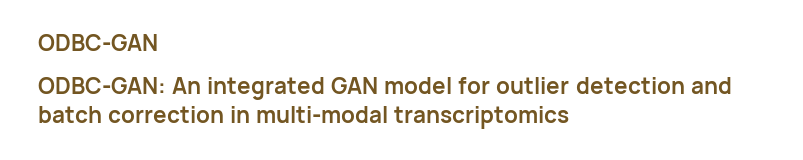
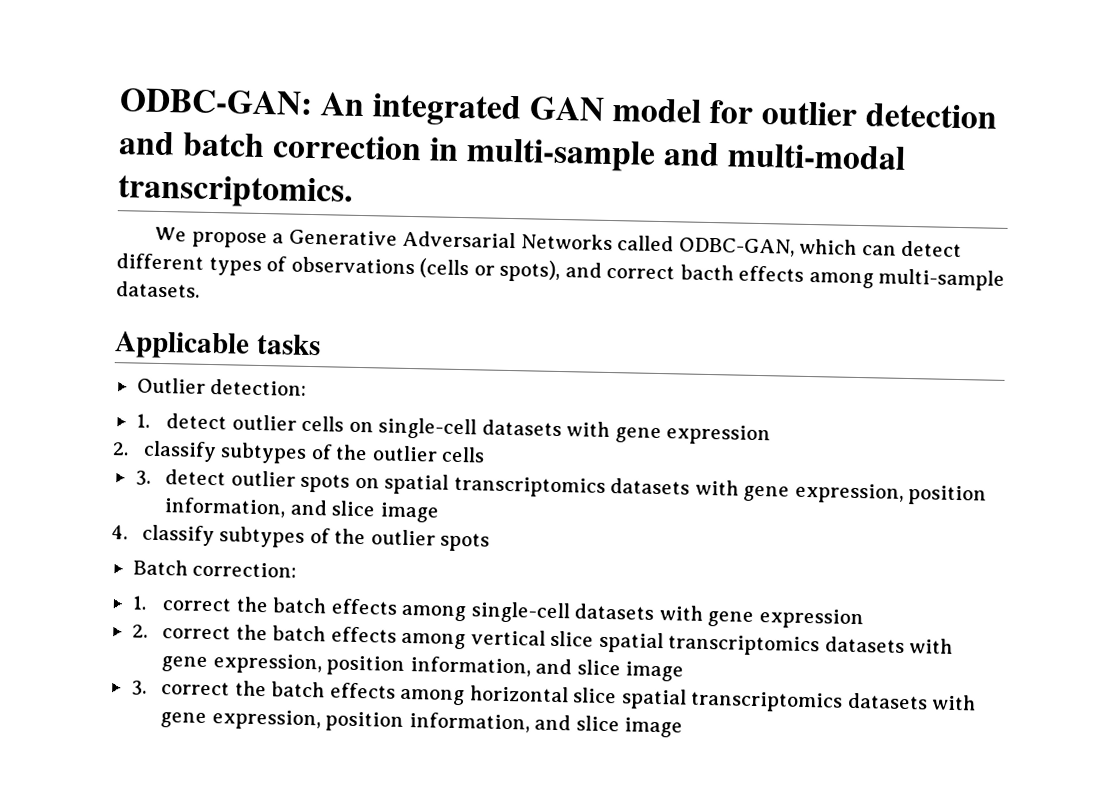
- ODBC-GAN
- ODBC-GAN: An integrated GAN model for outlier detection and batch correction in multi-modal transcriptomics
+ ODBC-GAN: An integrated GAN model for outlier detection and batch correction in multi-sample and multi-modal transcriptomics.
+ We propose a Generative Adversarial Networks called ODBC-GAN, which can detect different types of observations (cells or spots), and correct bacth effects among multi-sample datasets.
+ Applicable tasks
+ Outlier detection:
+ 1. detect outlier cells on single-cell datasets with gene expression
+ 2. classify subtypes of the outlier cells
+ 3. detect outlier spots on spatial transcriptomics datasets with gene expression, position information, and slice image
+ 4. classify subtypes of the outlier spots
+ Batch correction:
+ 1. correct the batch effects among single-cell datasets with gene expression
+ 2. correct the batch effects among vertical slice spatial transcriptomics datasets with gene expression, position information, and slice image
+ 3. correct the batch effects among horizontal slice spatial transcriptomics datasets with gene expression, position information, and slice image

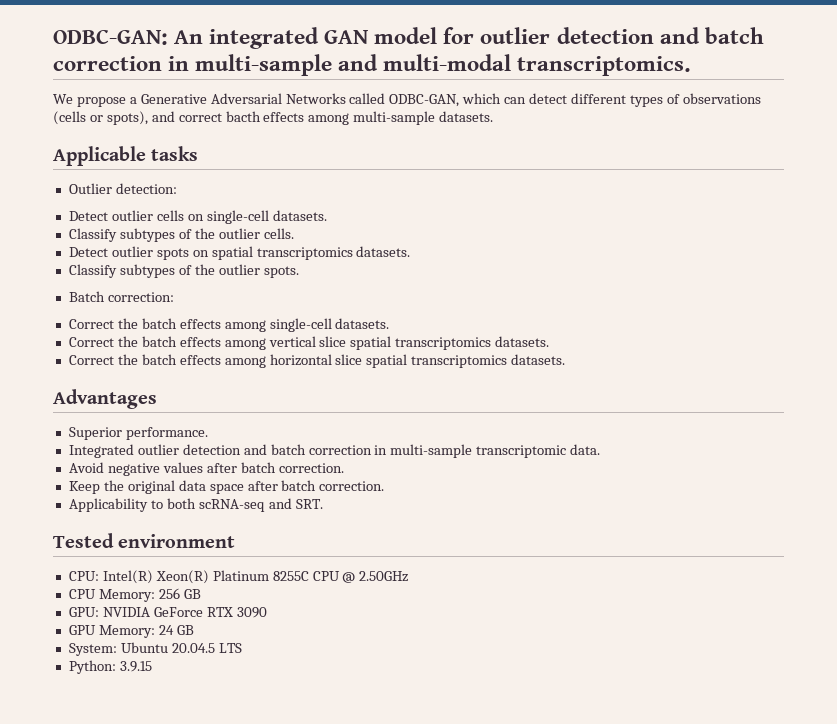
- 1. detect outlier cells on single-cell datasets with gene expression
- 2. classify subtypes of the outlier cells
- 3. detect outlier spots on spatial transcriptomics datasets with gene expression, position information, and slice image
- 4. classify subtypes of the outlier spots
+ Detect outlier cells on single-cell datasets.
+ Classify subtypes of the outlier cells.
+ Detect outlier spots on spatial transcriptomics datasets.
+ Classify subtypes of the outlier spots.
- 1. correct the batch effects among single-cell datasets with gene expression
- 2. correct the batch effects among vertical slice spatial transcriptomics datasets with gene expression, position information, and slice image
- 3. correct the batch effects among horizontal slice spatial transcriptomics datasets with gene expression, position information, and slice image
+ Correct the batch effects among single-cell datasets.
+ Correct the batch effects among vertical slice spatial transcriptomics datasets.
+ Correct the batch effects among horizontal slice spatial transcriptomics datasets.
+ Advantages
+ Superior performance.
+ Integrated outlier detection and batch correction in multi-sample transcriptomic data.
+ Avoid negative values after batch correction.
+ Keep the original data space after batch correction.
+ Applicability to both scRNA-seq and SRT.
+ Tested environment
+ CPU: Intel(R) Xeon(R) Platinum 8255C CPU @ 2.50GHz
+ CPU Memory: 256 GB
+ GPU: NVIDIA GeForce RTX 3090
+ GPU Memory: 24 GB
+ System: Ubuntu 20.04.5 LTS
+ Python: 3.9.15

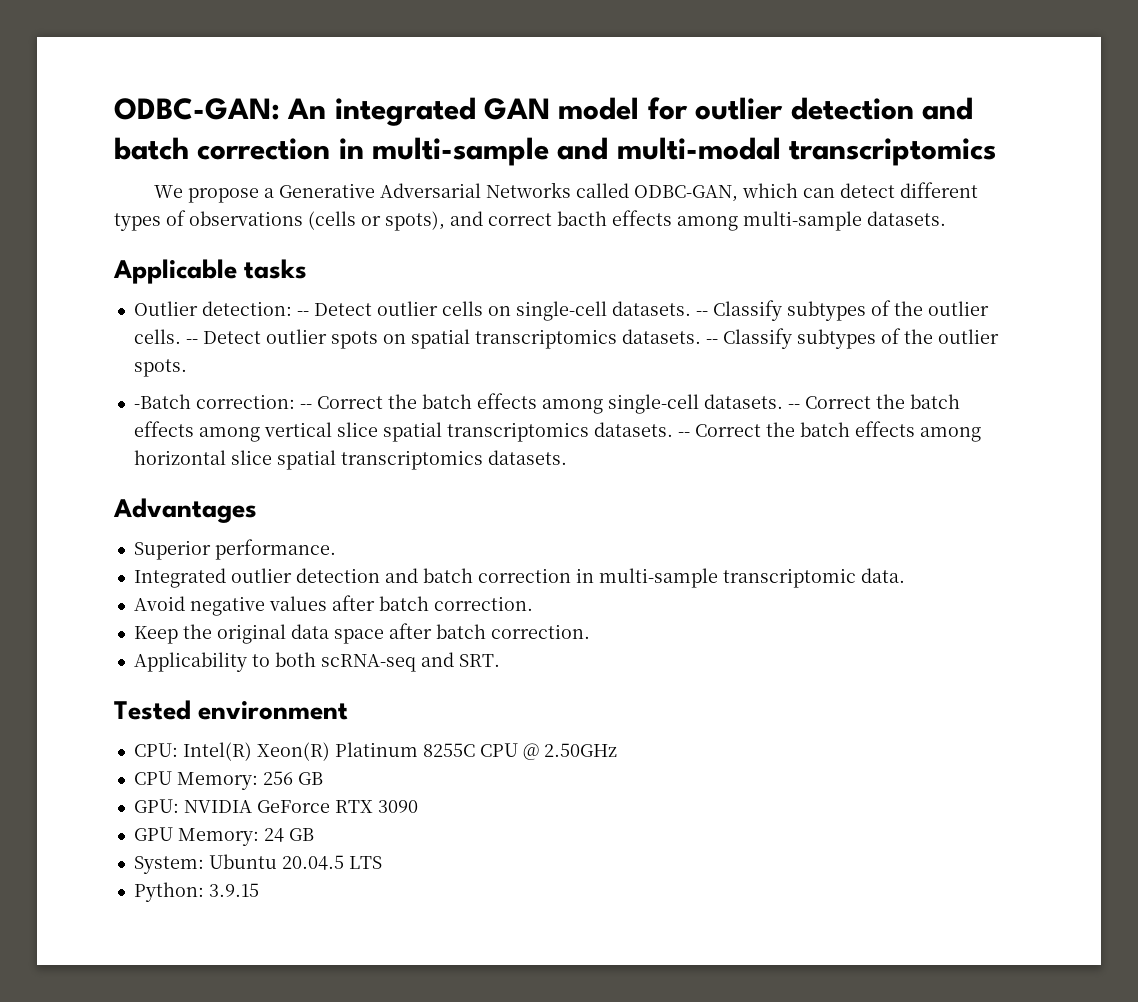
- ODBC-GAN: An integrated GAN model for outlier detection and batch correction in multi-sample and multi-modal transcriptomics.
+ ODBC-GAN: An integrated GAN model for outlier detection and batch correction in multi-sample and multi-modal transcriptomics
- Outlier detection:
- Detect outlier cells on single-cell datasets.
- Classify subtypes of the outlier cells.
- Detect outlier spots on spatial transcriptomics datasets.
- Classify subtypes of the outlier spots.
+ Outlier detection: -- Detect outlier cells on single-cell datasets. -- Classify subtypes of the outlier cells. -- Detect outlier spots on spatial transcriptomics datasets. -- Classify subtypes of the outlier spots.
- Batch correction:
- Correct the batch effects among single-cell datasets.
- Correct the batch effects among vertical slice spatial transcriptomics datasets.
- Correct the batch effects among horizontal slice spatial transcriptomics datasets.
+ -Batch correction: -- Correct the batch effects among single-cell datasets. -- Correct the batch effects among vertical slice spatial transcriptomics datasets. -- Correct the batch effects among horizontal slice spatial transcriptomics datasets.

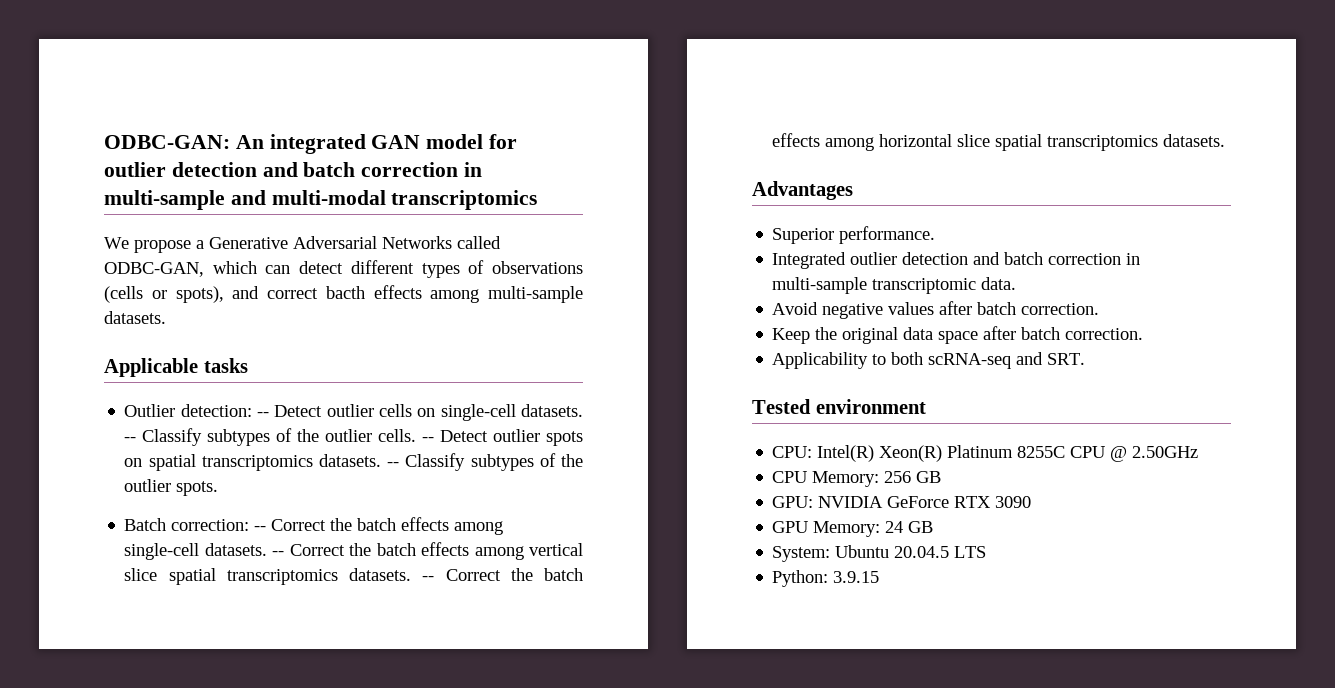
- -Batch correction: -- Correct the batch effects among single-cell datasets.
+ Batch correction: -- Correct the batch effects among single-cell datasets.

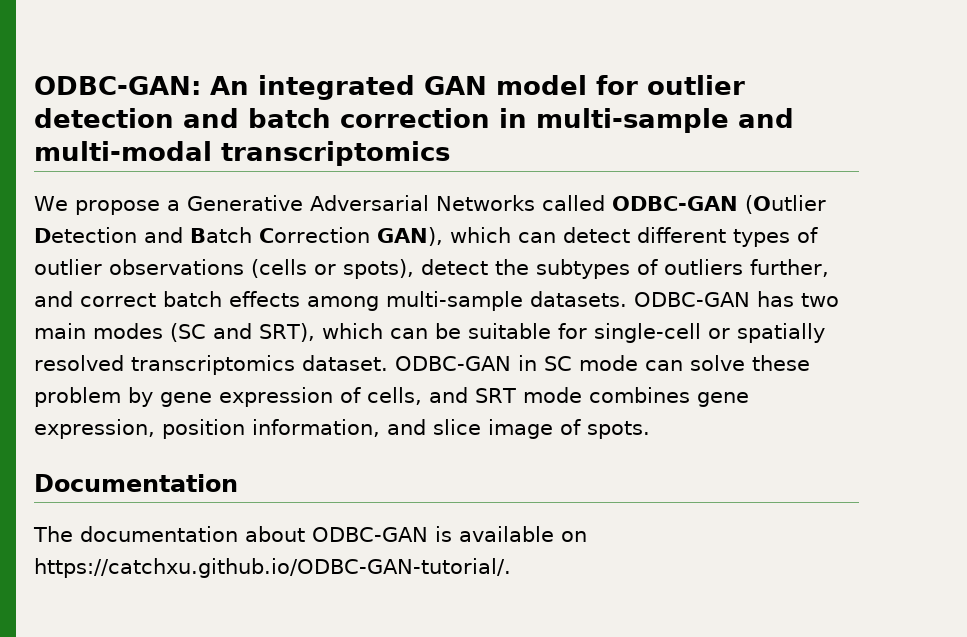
- We propose a Generative Adversarial Networks called ODBC-GAN, which can detect different types of observations (cells or spots), and correct bacth effects among multi-sample datasets.
- Applicable tasks
- Outlier detection: -- Detect outlier cells on single-cell datasets. -- Classify subtypes of the outlier cells. -- Detect outlier spots on spatial transcriptomics datasets. -- Classify subtypes of the outlier spots.
- Batch correction: -- Correct the batch effects among single-cell datasets. -- Correct the batch effects among vertical slice spatial transcriptomics datasets. -- Correct the batch effects among horizontal slice spatial transcriptomics datasets.
- Advantages
- Superior performance.
- Integrated outlier detection and batch correction in multi-sample transcriptomic data.
- Avoid negative values after batch correction.
- Keep the original data space after batch correction.
- Applicability to both scRNA-seq and SRT.
- Tested environment
- CPU: Intel(R) Xeon(R) Platinum 8255C CPU @ 2.50GHz
- CPU Memory: 256 GB
- GPU: NVIDIA GeForce RTX 3090
- GPU Memory: 24 GB
- System: Ubuntu 20.04.5 LTS
- Python: 3.9.15
+ We propose a Generative Adversarial Networks called ODBC-GAN (Outlier Detection and Batch Correction GAN), which can detect different types of outlier observations (cells or spots), detect the subtypes of outliers further, and correct batch effects among multi-sample datasets. ODBC-GAN has two main modes (SC and SRT), which can be suitable for single-cell or spatially resolved transcriptomics dataset. ODBC-GAN in SC mode can solve these problem by gene expression of cells, and SRT mode combines gene expression, position information, and slice image of spots.
+ Documentation
+ The documentation about ODBC-GAN is available on https://catchxu.github.io/ODBC-GAN-tutorial/.

